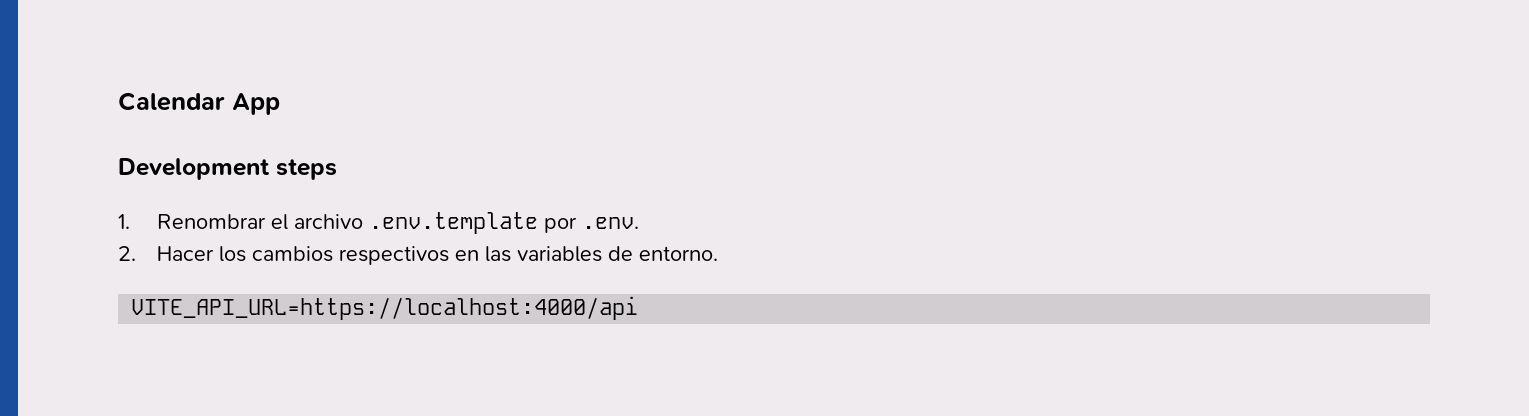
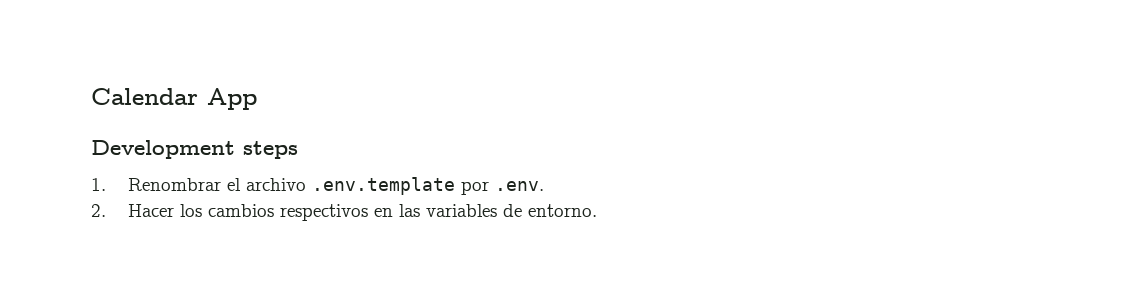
- VITE_API_URL=https://localhost:4000/api

